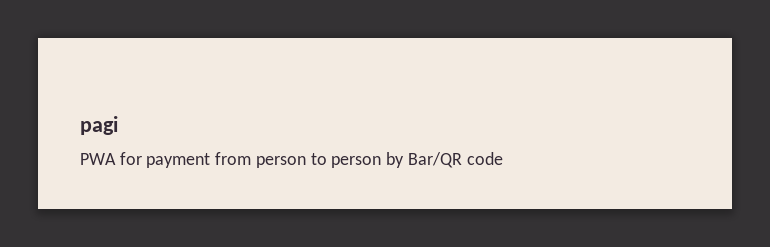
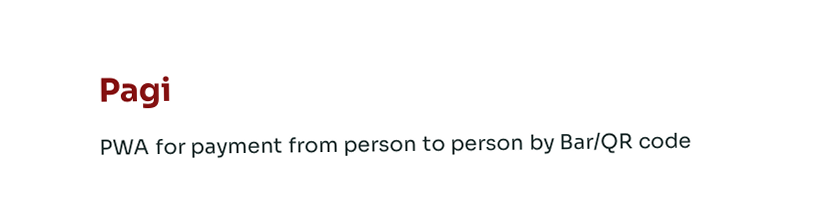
- pagi
+ Pagi

